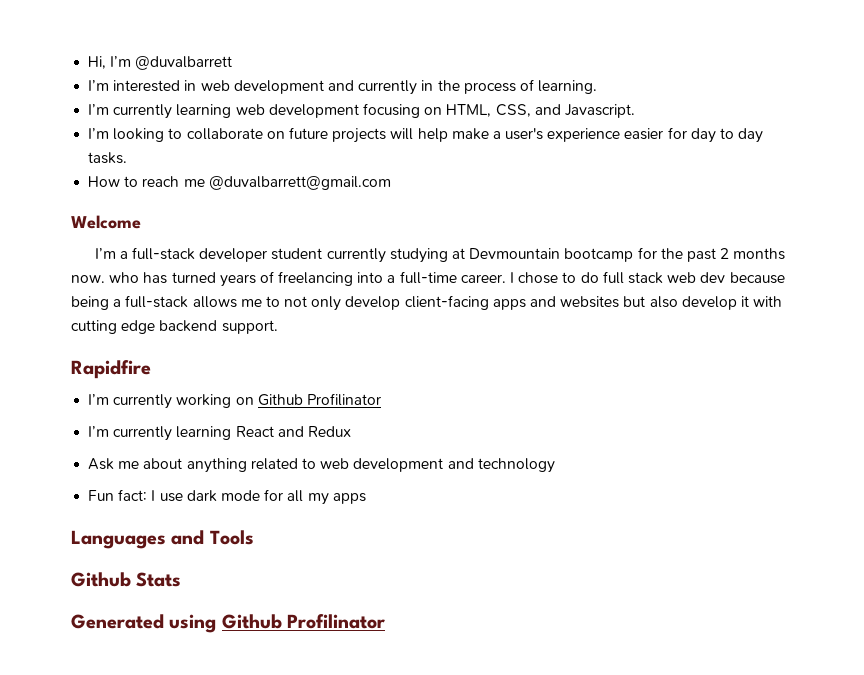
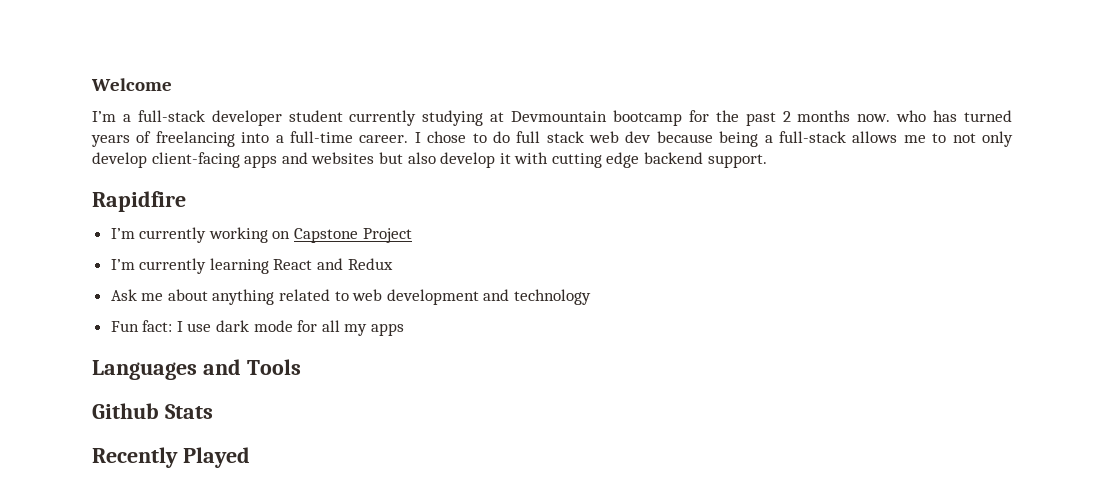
- Hi, I’m @duvalbarrett
- I’m interested in web development and currently in the process of learning.
- I’m currently learning web development focusing on HTML, CSS, and Javascript.
- I’m looking to collaborate on future projects will help make a user's experience easier for day to day tasks.
- How to reach me @duvalbarrett@gmail.com
- I’m currently working on Github Profilinator
+ I’m currently working on Capstone Project
- Generated using Github Profilinator
+ Recently Played

